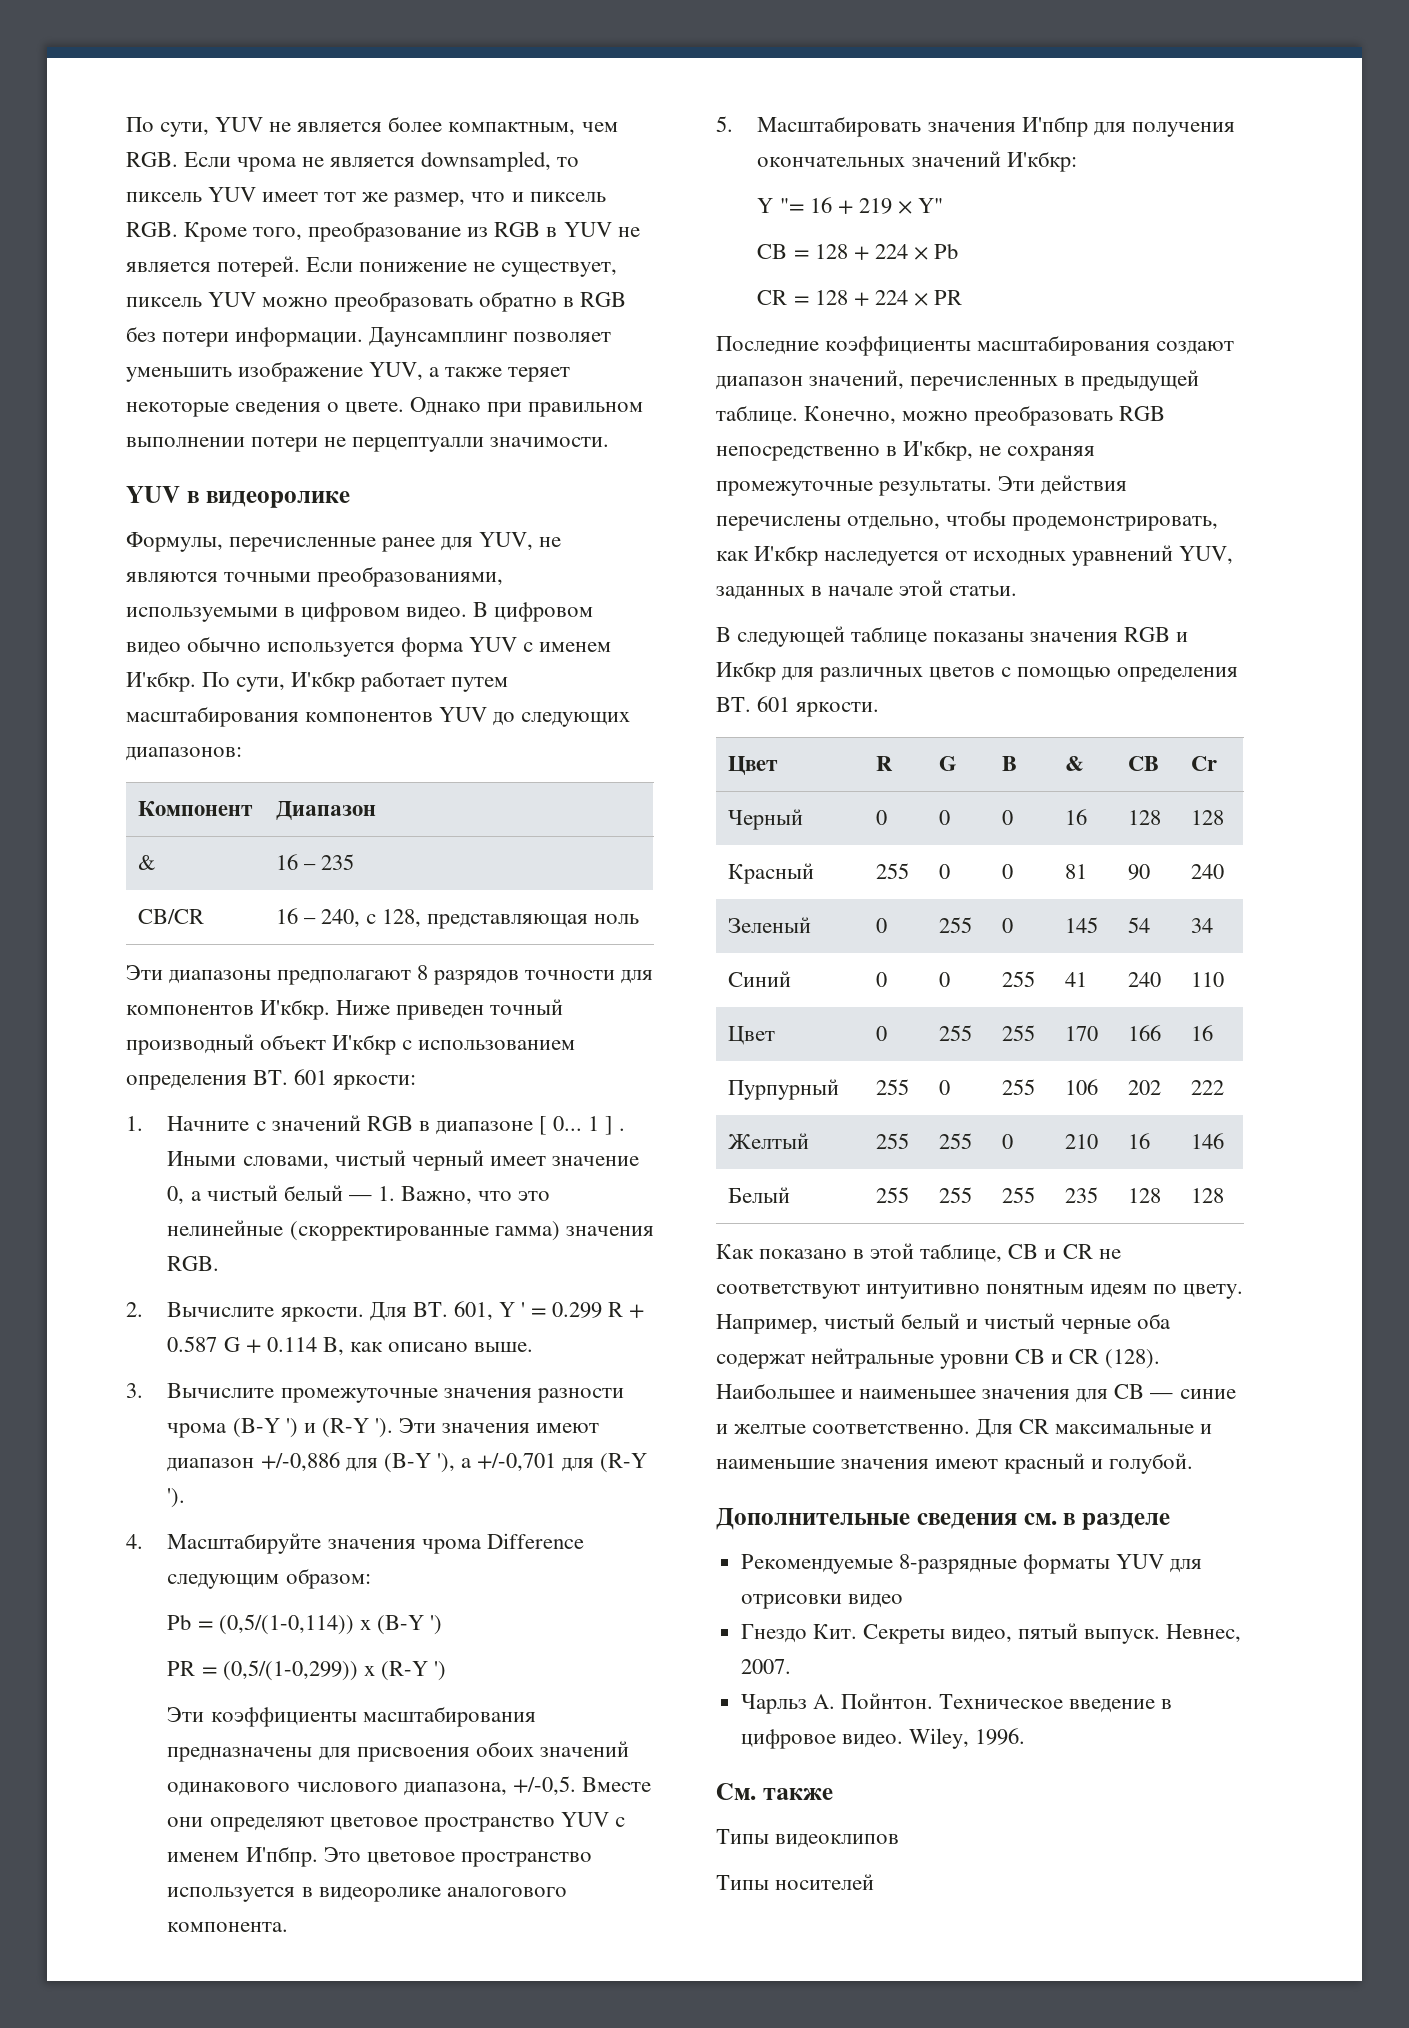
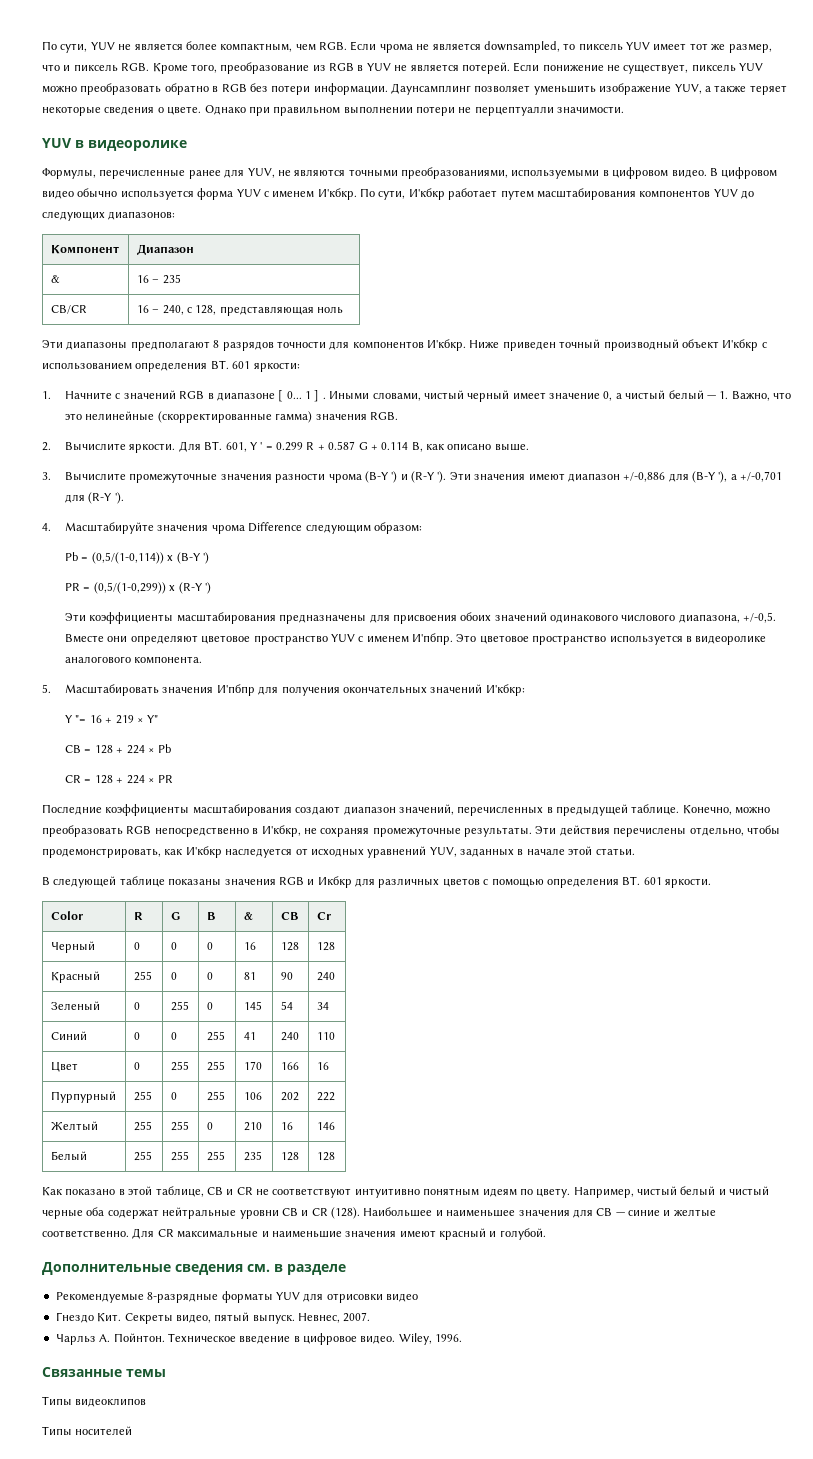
- Цвет | R | G | B | & | CB | Cr
+ Color | R | G | B | & | CB | Cr
- См. также
+ Связанные темы

